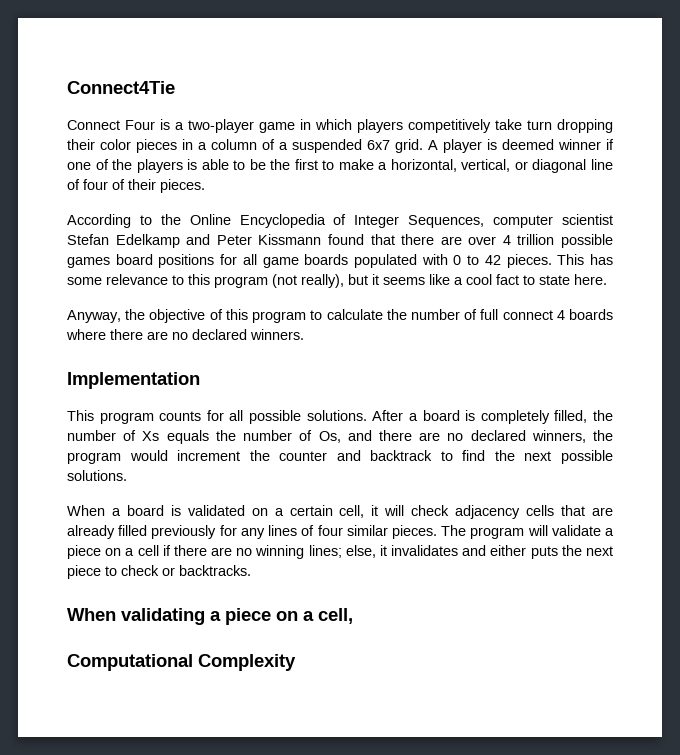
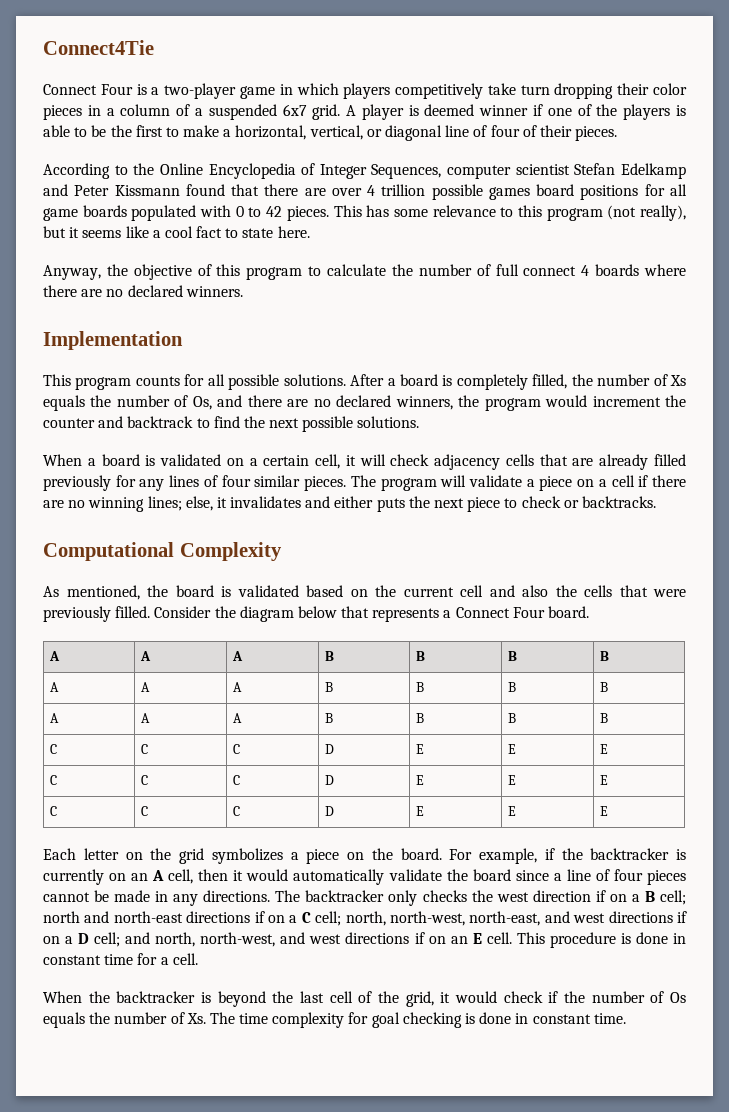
- When validating a piece on a cell,
  Computational Complexity
+ As mentioned, the board is validated based on the current cell and also the cells that were previously filled. Consider the diagram below that represents a Connect Four board.
+ A | A | A | B | B | B | B
+ A | A | A | B | B | B | B
+ A | A | A | B | B | B | B
+ C | C | C | D | E | E | E
+ C | C | C | D | E | E | E
+ C | C | C | D | E | E | E
+ Each letter on the grid symbolizes a piece on the board. For example, if the backtracker is currently on an A cell, then it would automatically validate the board since a line of four pieces cannot be made in any directions. The backtracker only checks the west direction if on a B cell; north and north-east directions if on a C cell; north, north-west, north-east, and west directions if on a D cell; and north, north-west, and west directions if on an E cell. This procedure is done in constant time for a cell.
+ When the backtracker is beyond the last cell of the grid, it would check if the number of Os equals the number of Xs. The time complexity for goal checking is done in constant time.

